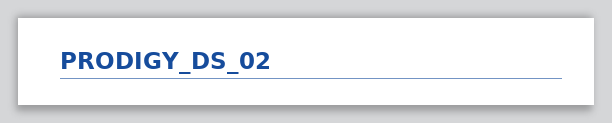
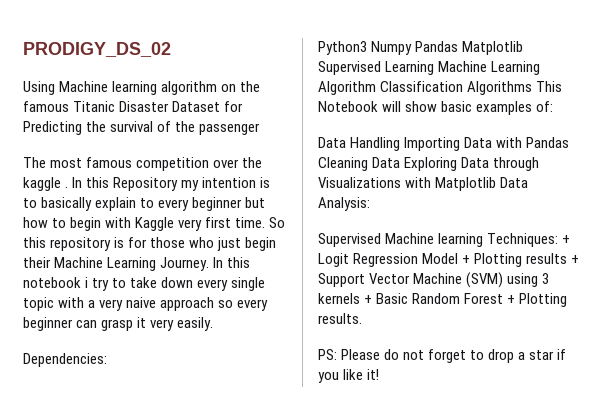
+ Using Machine learning algorithm on the famous Titanic Disaster Dataset for Predicting the survival of the passenger
+ The most famous competition over the kaggle . In this Repository my intention is to basically explain to every beginner but how to begin with Kaggle very first time. So this repository is for those who just begin their Machine Learning Journey. In this notebook i try to take down every single topic with a very naive approach so every beginner can grasp it very easily.
+ Dependencies:
+ Python3 Numpy Pandas Matplotlib Supervised Learning Machine Learning Algorithm Classification Algorithms This Notebook will show basic examples of:
+ Data Handling Importing Data with Pandas Cleaning Data Exploring Data through Visualizations with Matplotlib Data Analysis:
+ Supervised Machine learning Techniques: + Logit Regression Model + Plotting results + Support Vector Machine (SVM) using 3 kernels + Basic Random Forest + Plotting results.
+ PS: Please do not forget to drop a star if you like it!

